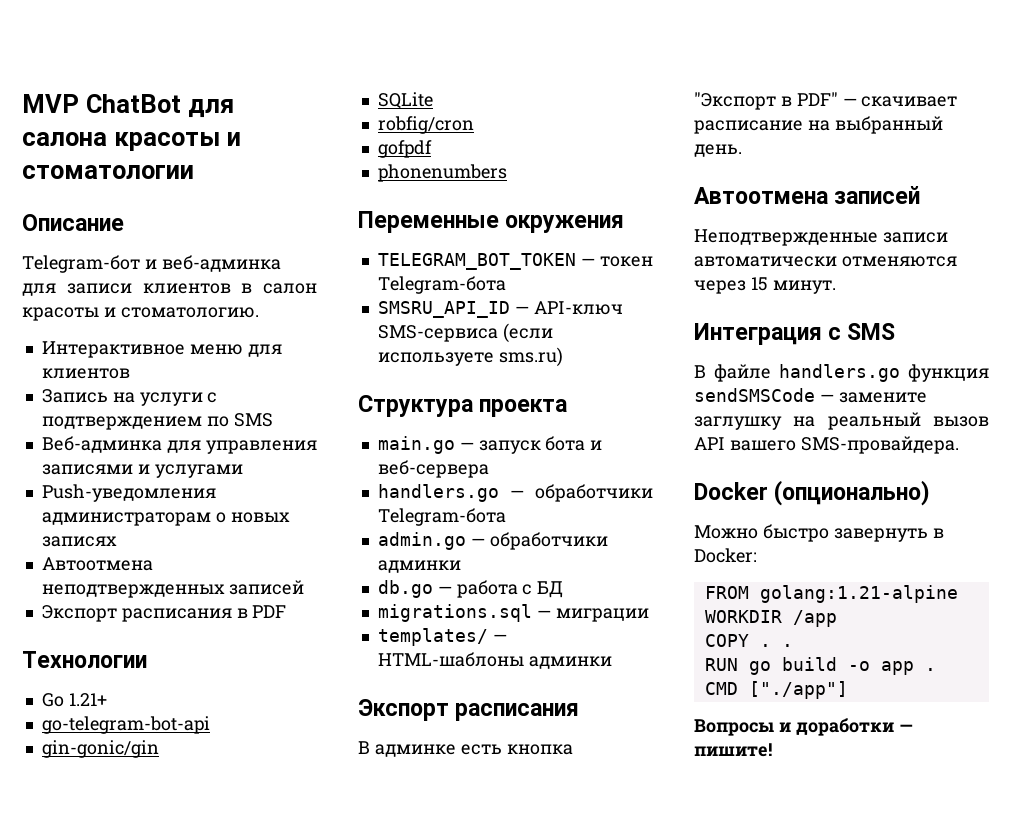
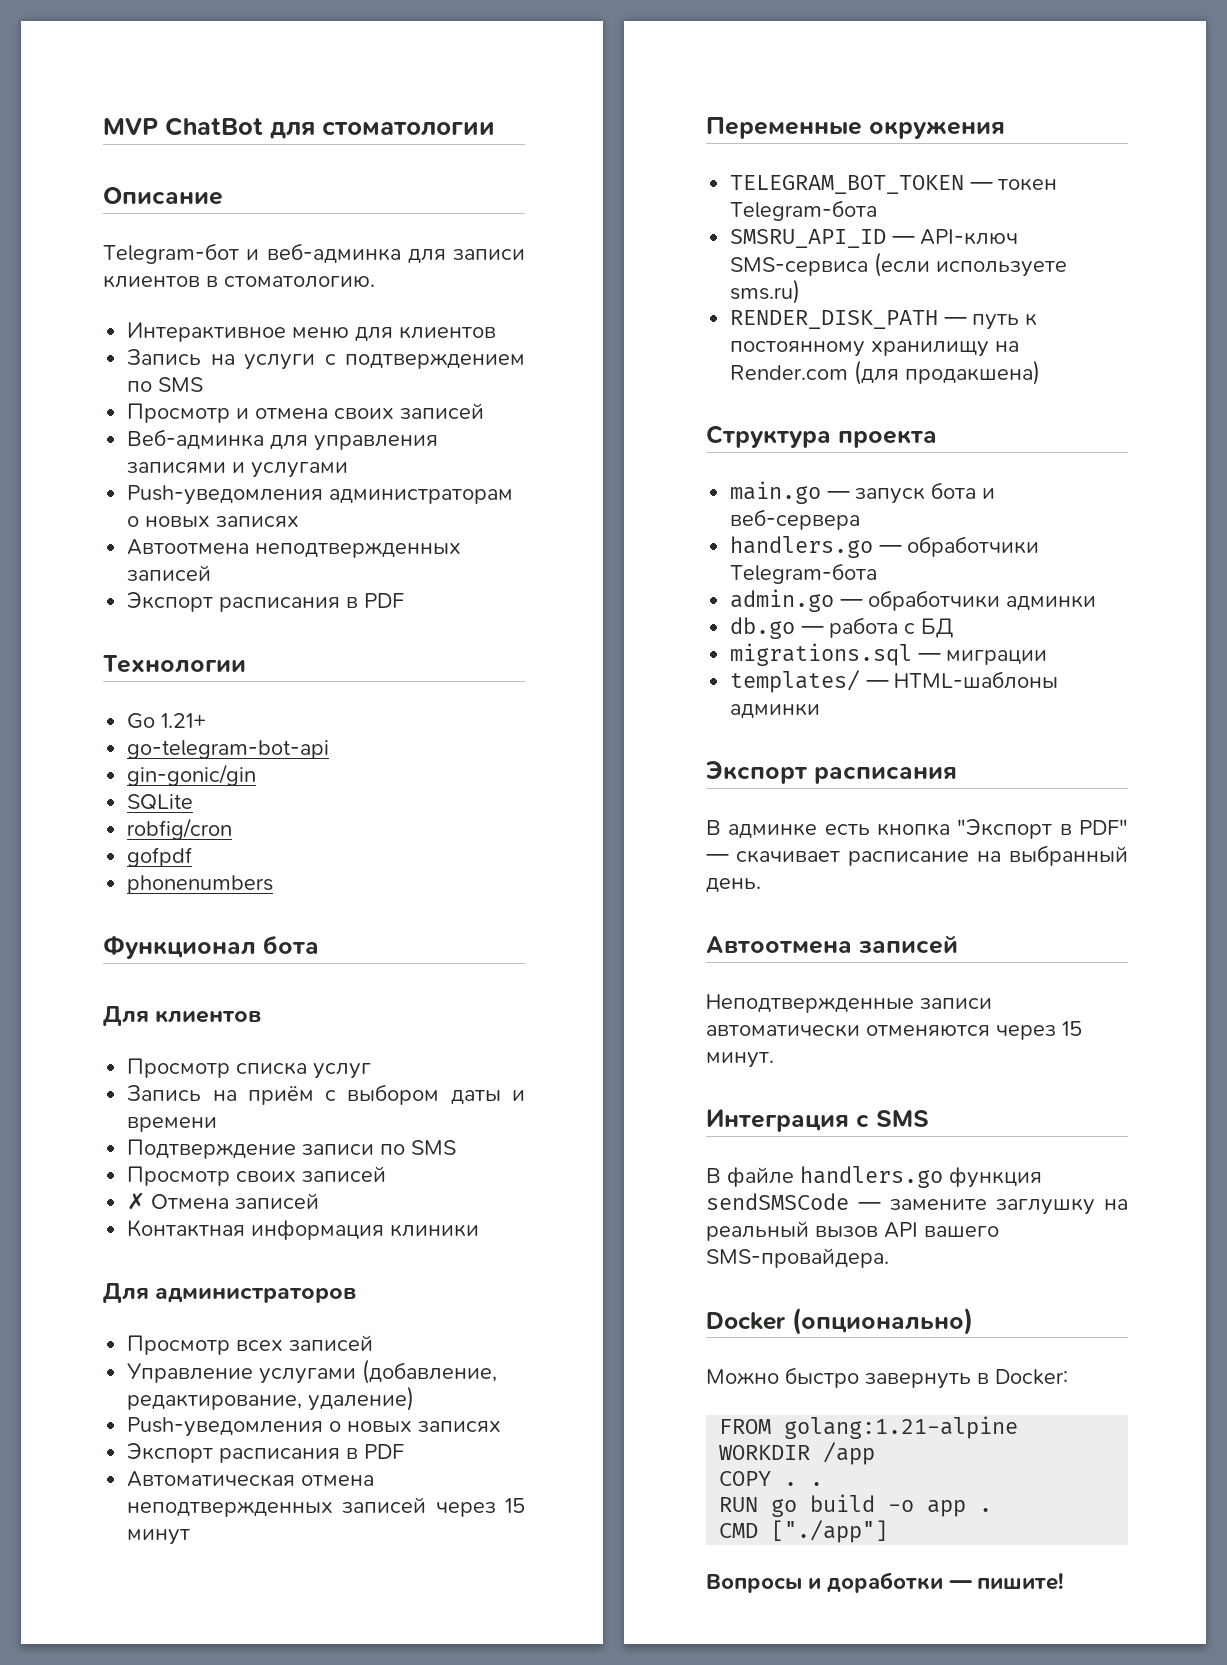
- MVP ChatBot для салона красоты и стоматологии
+ MVP ChatBot для стоматологии
- Telegram-бот и веб-админка для записи клиентов в салон красоты и стоматологию.
+ Telegram-бот и веб-админка для записи клиентов в стоматологию.
+ Просмотр и отмена своих записей
+ Функционал бота
+ Для клиентов
+ Просмотр списка услуг
+ Запись на приём с выбором даты и времени
+ Подтверждение записи по SMS
+ Просмотр своих записей
+ ✗ Отмена записей
+ Контактная информация клиники
+ Для администраторов
+ Просмотр всех записей
+ Управление услугами (добавление, редактирование, удаление)
+ Push-уведомления о новых записях
+ Экспорт расписания в PDF
+ Автоматическая отмена неподтвержденных записей через 15 минут
+ RENDER_DISK_PATH — путь к постоянному хранилищу на Render.com (для продакшена)

